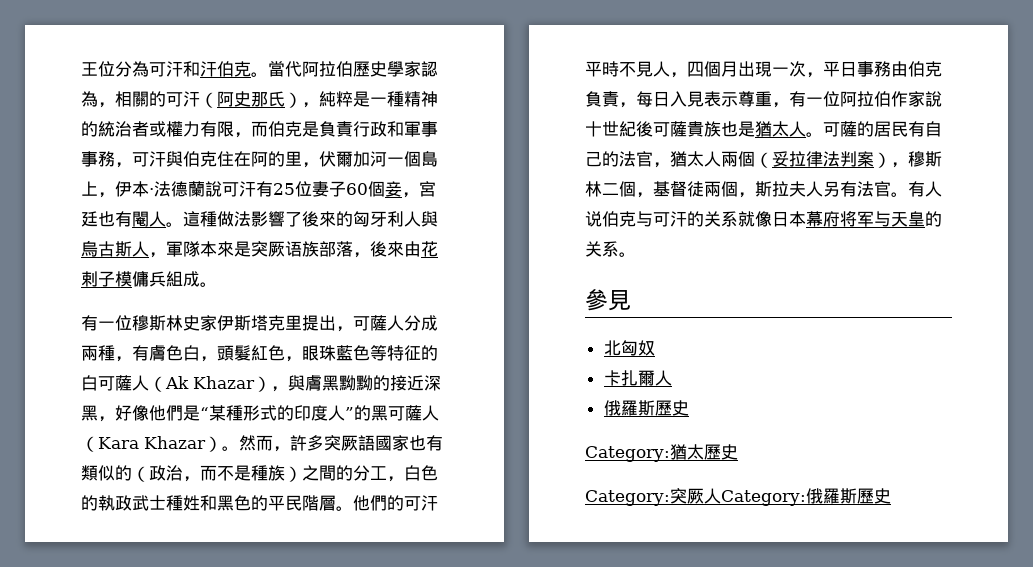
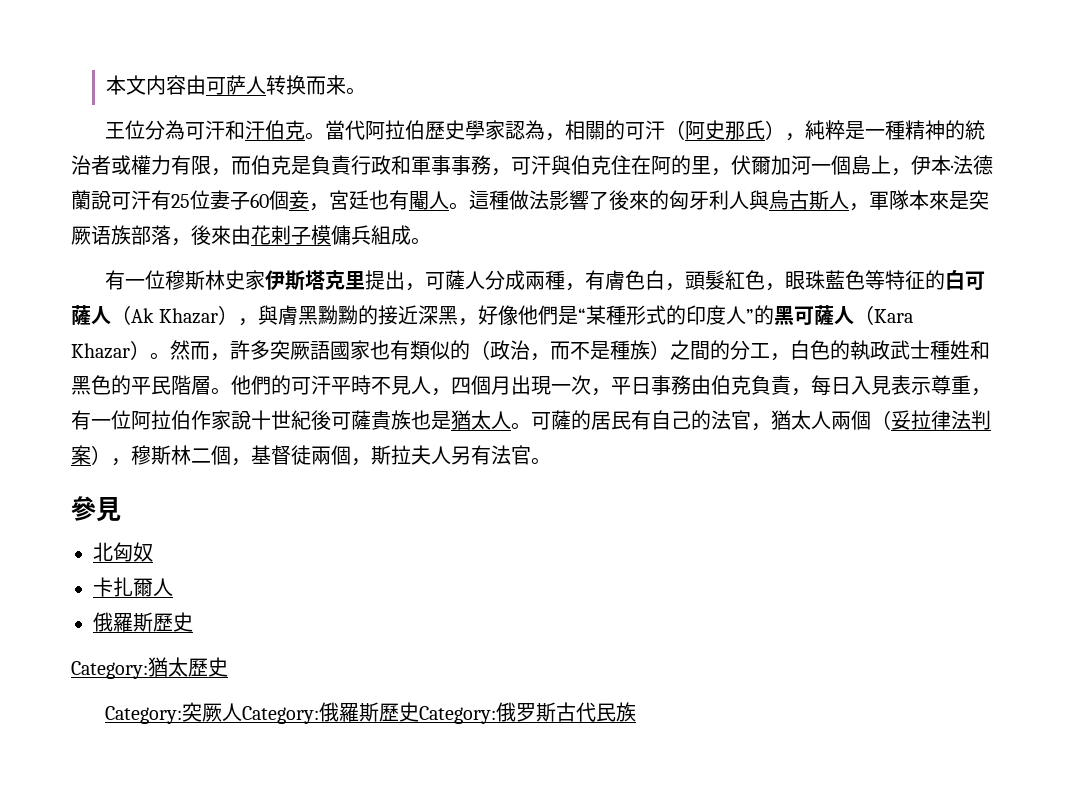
+ 本文内容由可萨人转换而来。
- 有人说伯克与可汗的关系就像日本幕府将军与天皇的关系。
- Category:突厥人Category:俄羅斯歷史
+ Category:突厥人Category:俄羅斯歷史Category:俄罗斯古代民族

